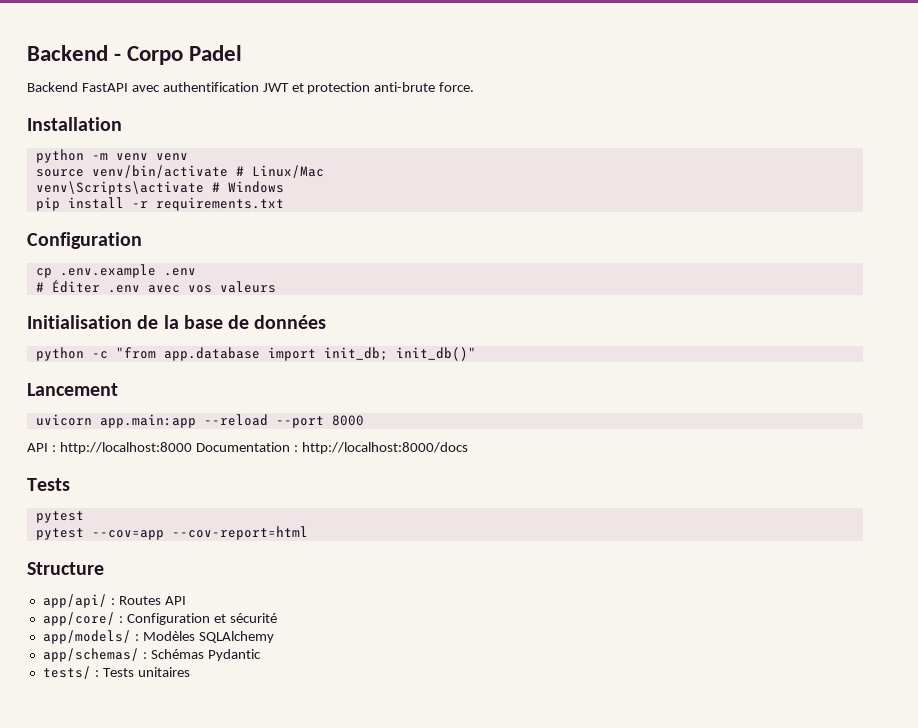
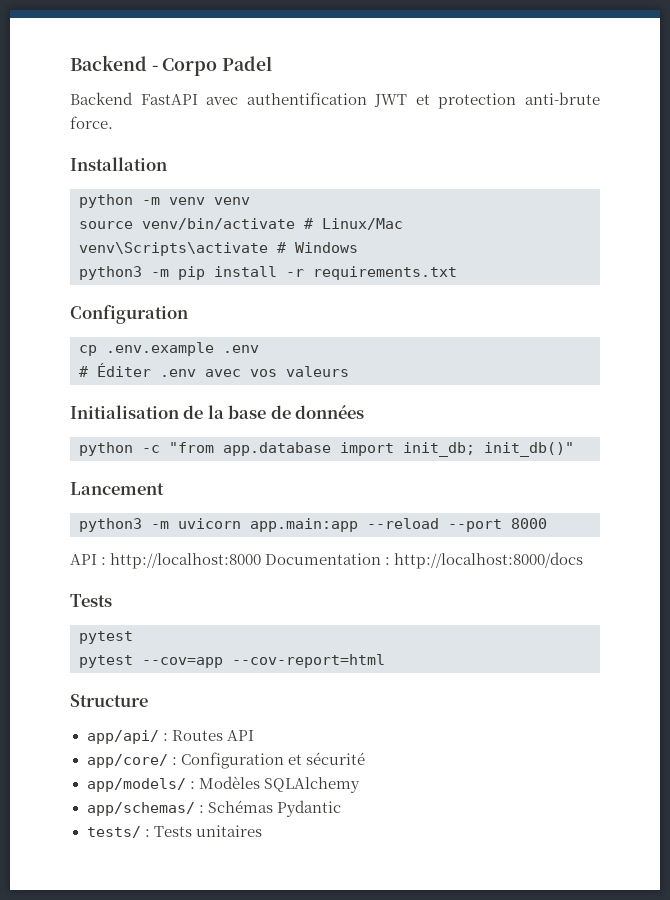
- pip install -r requirements.txt
+ python3 -m pip install -r requirements.txt
- uvicorn app.main:app --reload --port 8000
+ python3 -m uvicorn app.main:app --reload --port 8000

